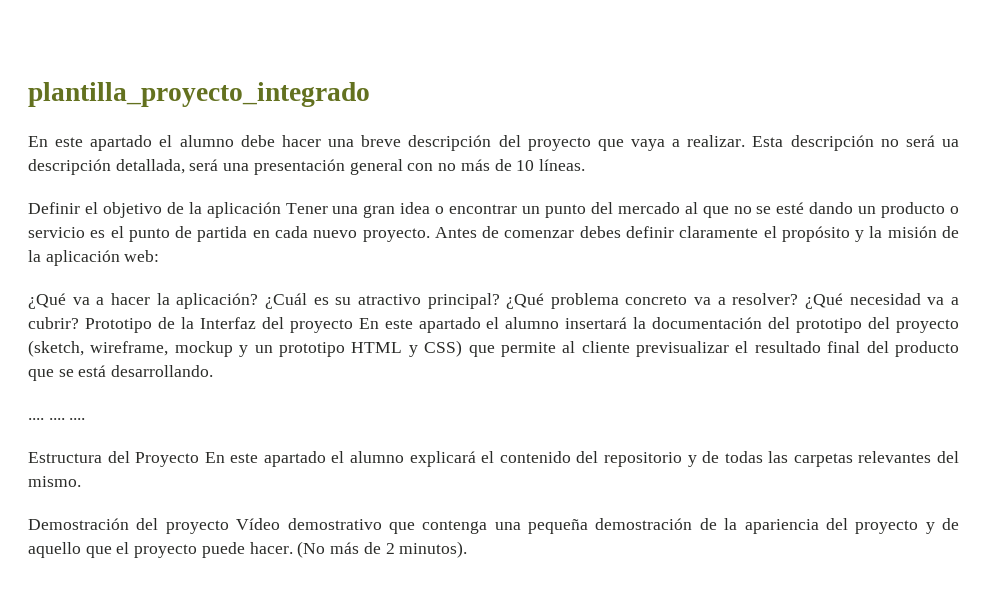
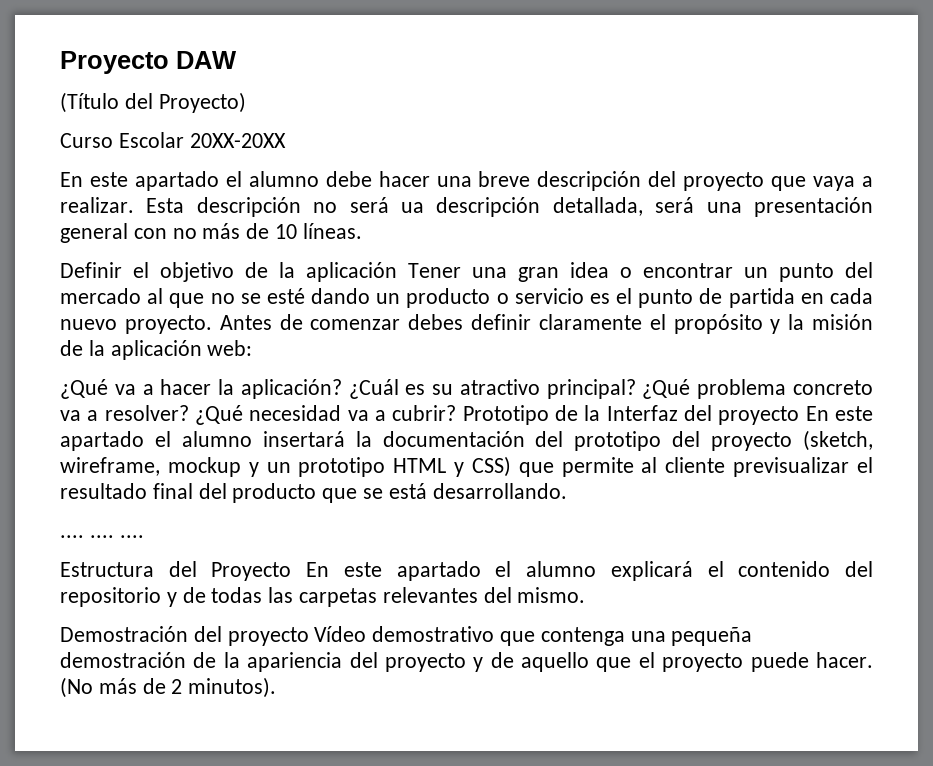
- plantilla_proyecto_integrado
+ Proyecto DAW
+ (Título del Proyecto)
+ Curso Escolar 20XX-20XX

